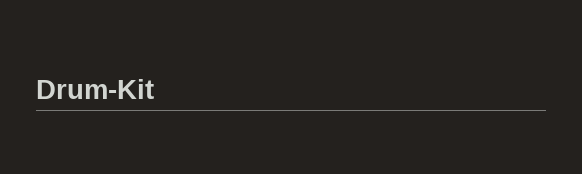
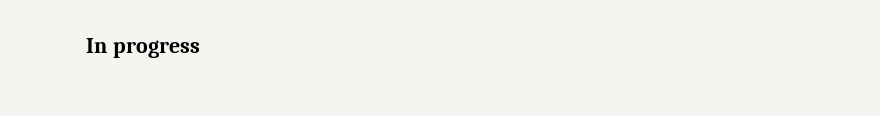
- Drum-Kit
+ In progress

